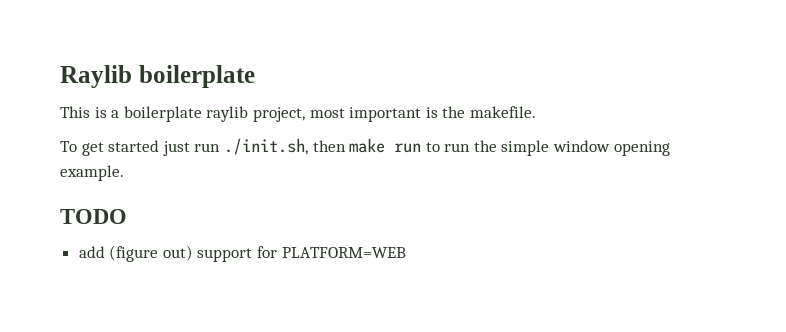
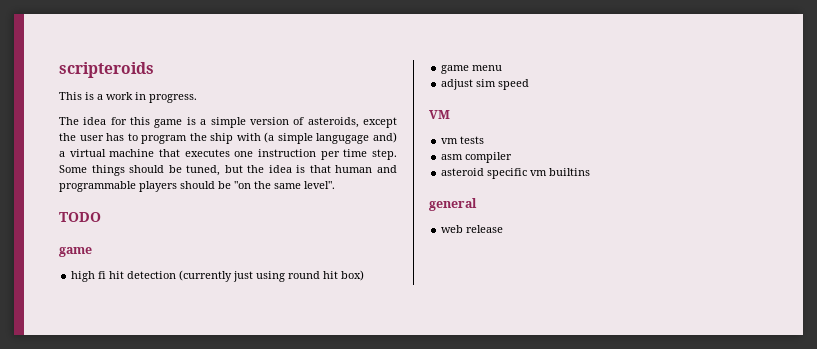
- Raylib boilerplate
+ scripteroids
- This is a boilerplate raylib project, most important is the makefile.
- To get started just run ./init.sh, then make run to run the simple window opening example.
+ This is a work in progress.
+ The idea for this game is a simple version of asteroids, except the user has to program the ship with (a simple langugage and) a virtual machine that executes one instruction per time step. Some things should be tuned, but the idea is that human and programmable players should be "on the same level".
  TODO
- add (figure out) support for PLATFORM=WEB
+ game
+ high fi hit detection (currently just using round hit box)
+ game menu
+ adjust sim speed
+ VM
+ vm tests
+ asm compiler
+ asteroid specific vm builtins
+ general
+ web release

